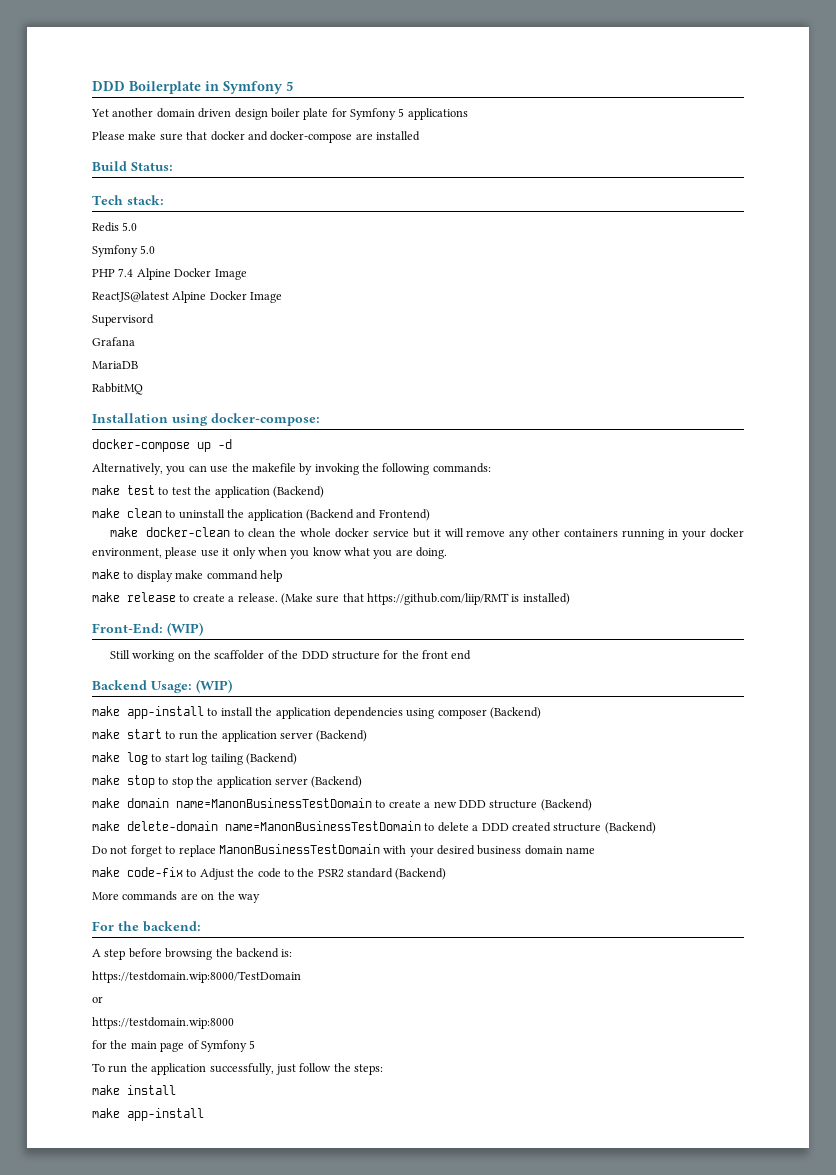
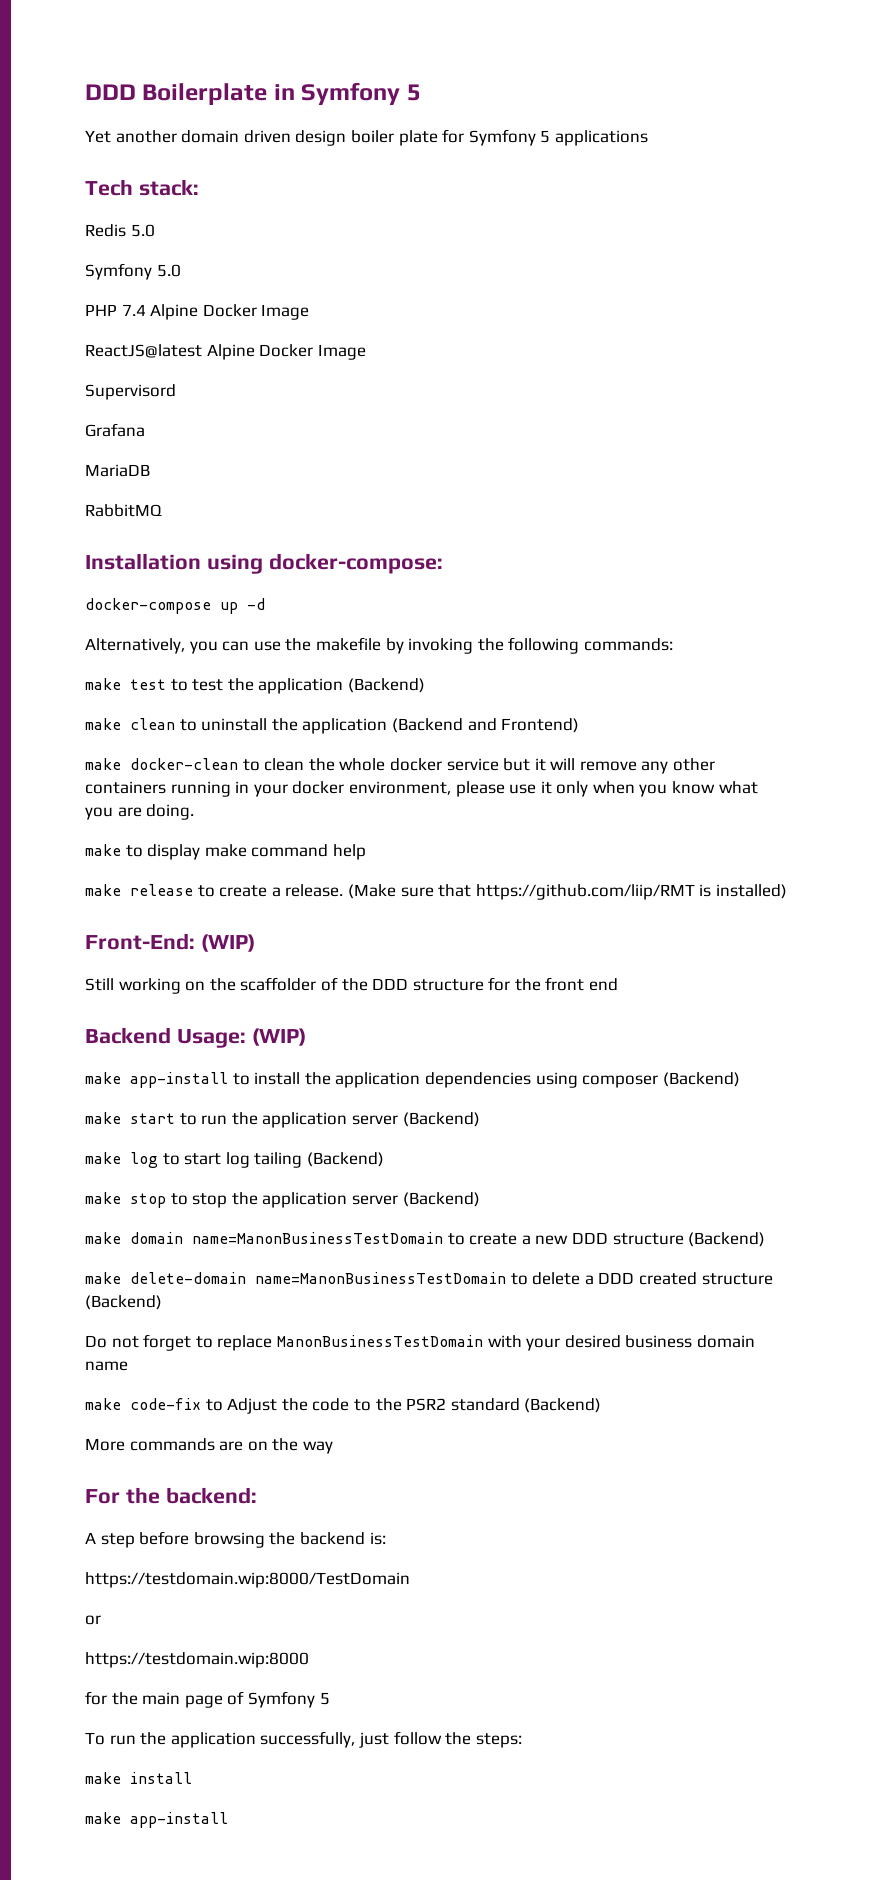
- Please make sure that docker and docker-compose are installed
- Build Status:

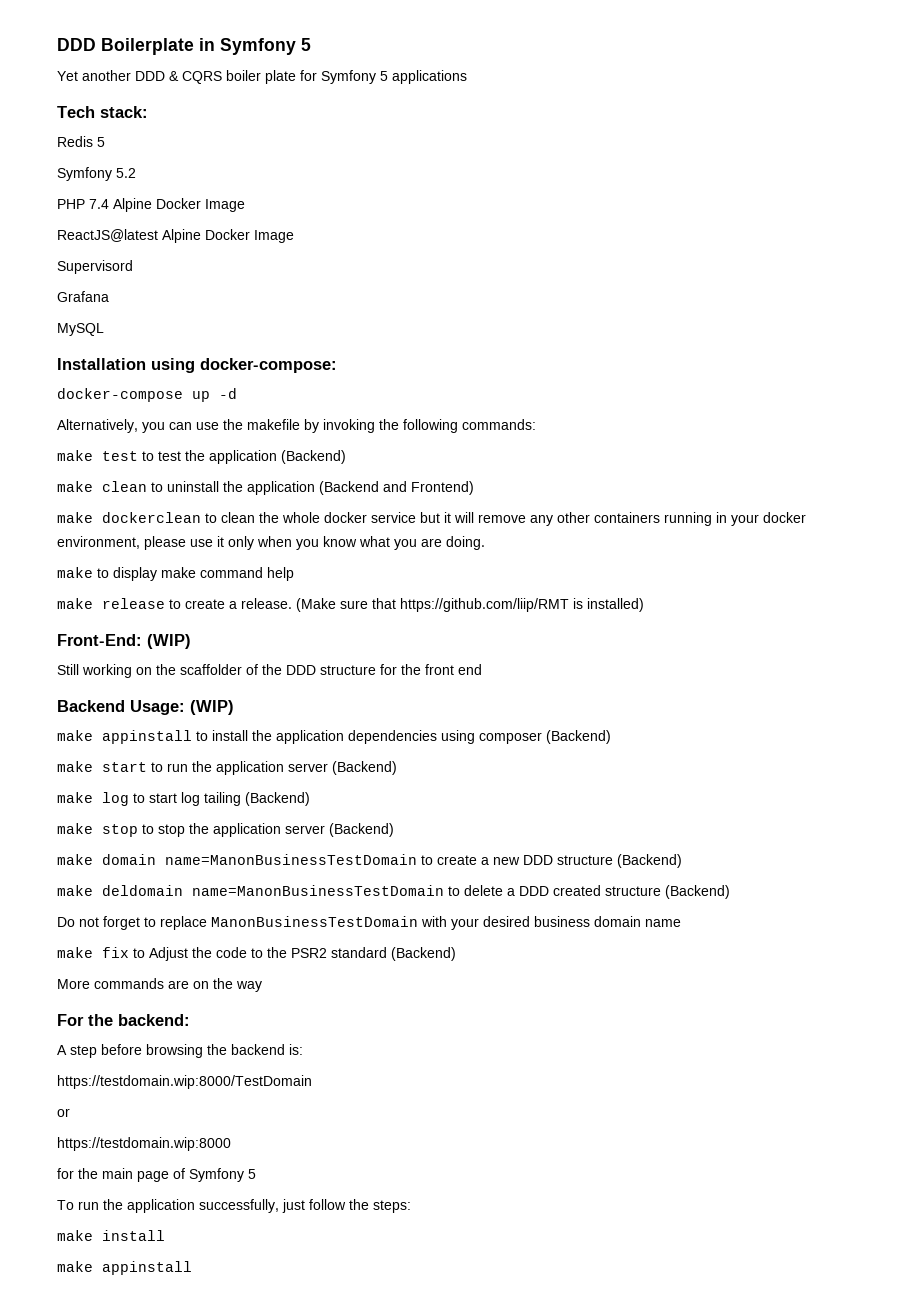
- Yet another domain driven design boiler plate for Symfony 5 applications
+ Yet another DDD & CQRS boiler plate for Symfony 5 applications
- Redis 5.0
- Symfony 5.0
+ Redis 5
+ Symfony 5.2
- MariaDB
- RabbitMQ
+ MySQL
- make docker-clean to clean the whole docker service but it will remove any other containers running in your docker environment, please use it only when you know what you are doing.
+ make dockerclean to clean the whole docker service but it will remove any other containers running in your docker environment, please use it only when you know what you are doing.
- make app-install to install the application dependencies using composer (Backend)
+ make appinstall to install the application dependencies using composer (Backend)
- make delete-domain name=ManonBusinessTestDomain to delete a DDD created structure (Backend)
+ make deldomain name=ManonBusinessTestDomain to delete a DDD created structure (Backend)
- make code-fix to Adjust the code to the PSR2 standard (Backend)
+ make fix to Adjust the code to the PSR2 standard (Backend)
  make install
- make app-install
+ make appinstall

